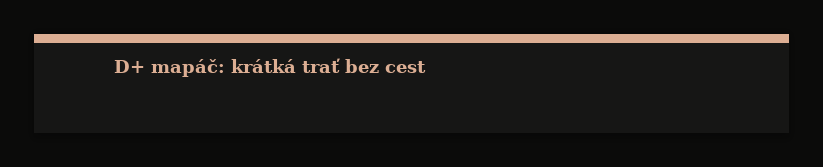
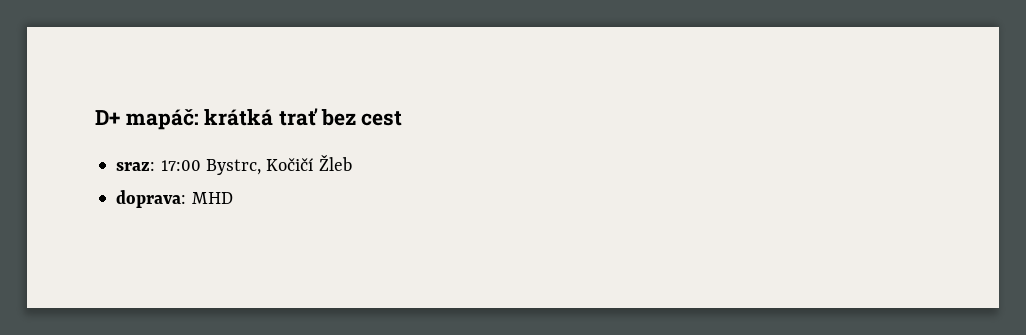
+ sraz: 17:00 Bystrc, Kočičí Žleb
+ doprava: MHD

